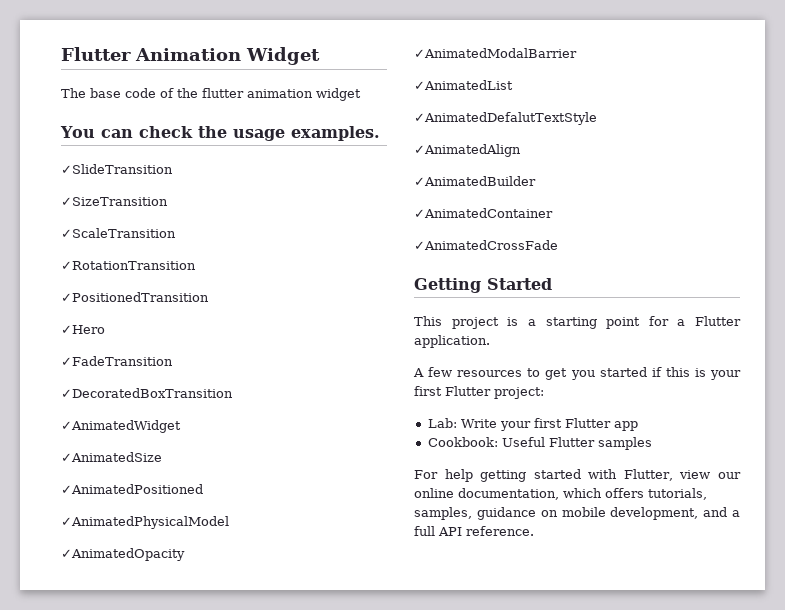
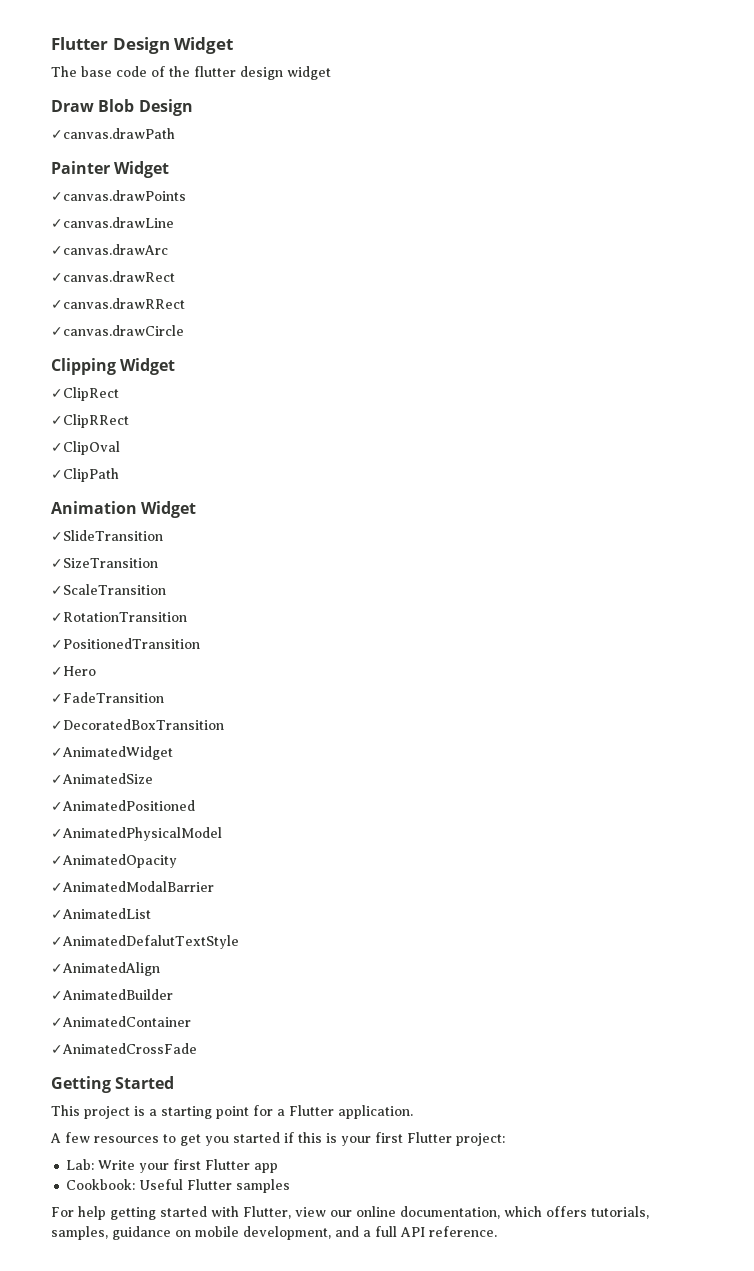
- Flutter Animation Widget
+ Flutter Design Widget
- The base code of the flutter animation widget
+ The base code of the flutter design widget
- You can check the usage examples.
+ Draw Blob Design
+ ✓canvas.drawPath
+ Painter Widget
+ ✓canvas.drawPoints
+ ✓canvas.drawLine
+ ✓canvas.drawArc
+ ✓canvas.drawRect
+ ✓canvas.drawRRect
+ ✓canvas.drawCircle
+ Clipping Widget
+ ✓ClipRect
+ ✓ClipRRect
+ ✓ClipOval
+ ✓ClipPath
+ Animation Widget

